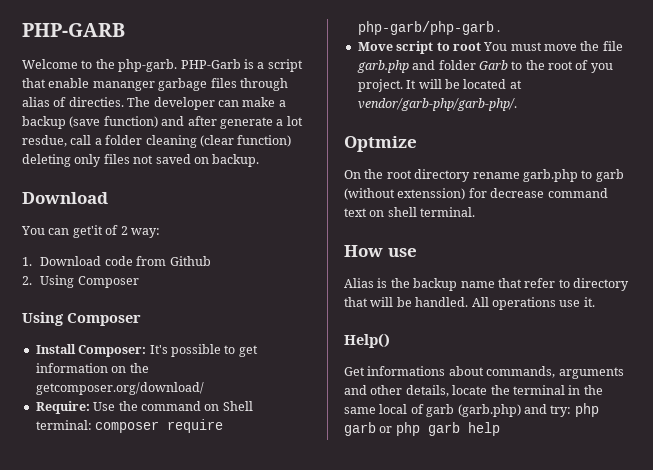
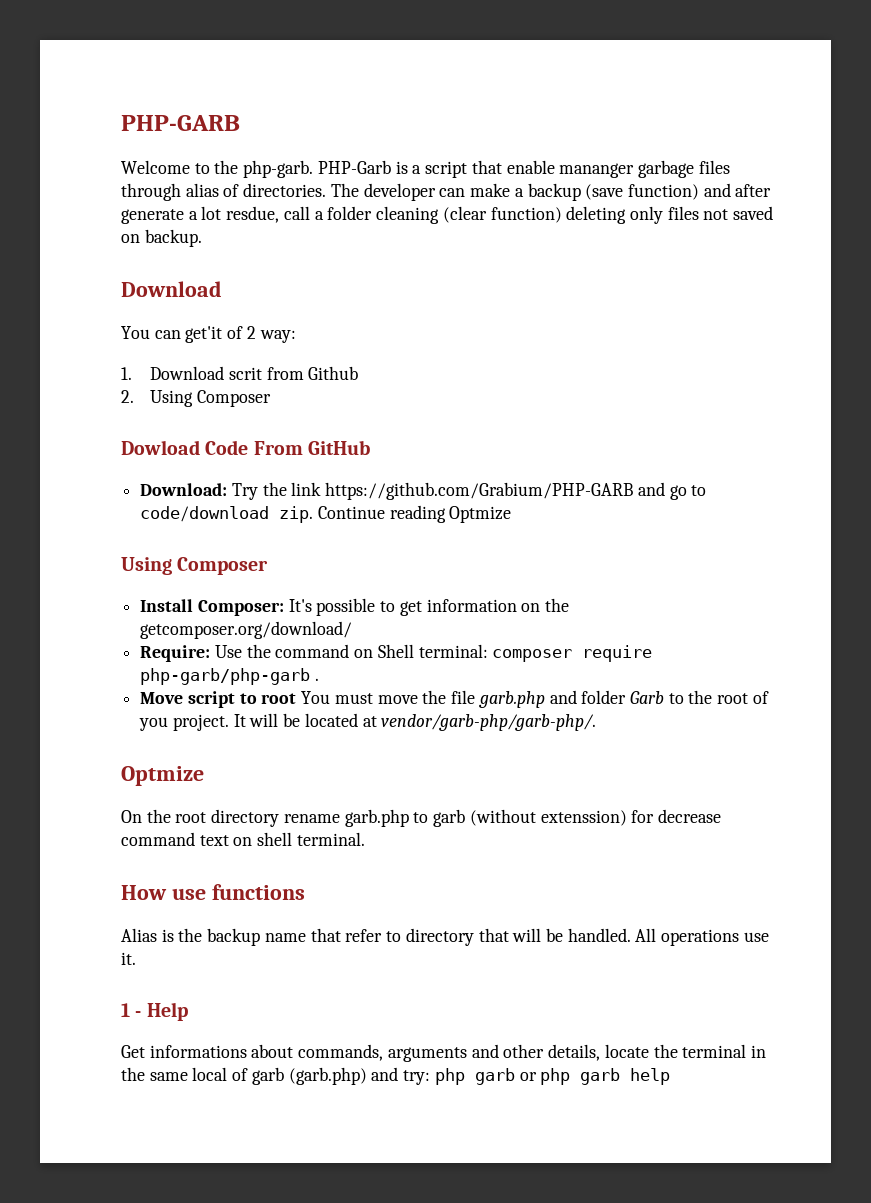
- PHP-Garb is a script that enable mananger garbage files through alias of directies.
+ PHP-Garb is a script that enable mananger garbage files through alias of directories.
- 1. Download code from Github
+ 1. Download scrit from Github
+ Dowload Code From GitHub
+ Download: Try the link https://github.com/Grabium/PHP-GARB and go to code/download zip. Continue reading Optmize
- How use
+ How use functions
- Help()
+ 1 - Help

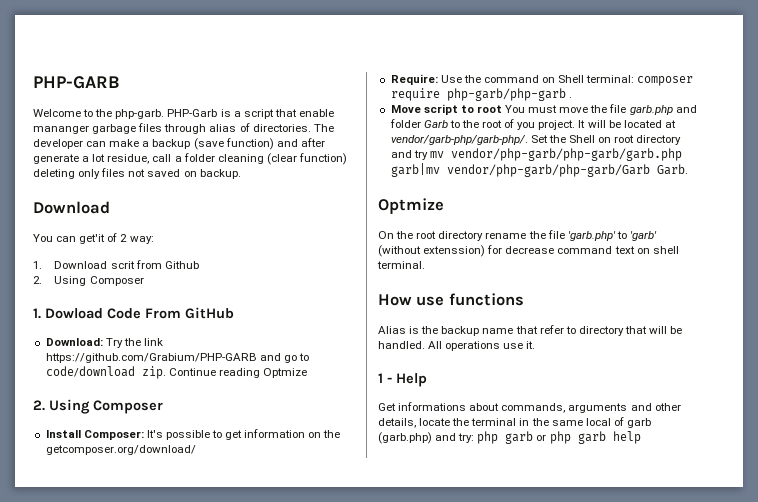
- The developer can make a backup (save function) and after generate a lot resdue, call a folder cleaning (clear function) deleting only files not saved on backup.
+ The developer can make a backup (save function) and after generate a lot residue, call a folder cleaning (clear function) deleting only files not saved on backup.
- Dowload Code From GitHub
+ 1. Dowload Code From GitHub
  Continue reading Optmize
- Using Composer
+ 2. Using Composer
+ Set the Shell on root directory and try mv vendor/php-garb/php-garb/garb.php garb|mv vendor/php-garb/php-garb/Garb Garb.
- On the root directory rename garb.php to garb (without extenssion) for decrease command text on shell terminal.
+ On the root directory rename the file 'garb.php' to 'garb' (without extenssion) for decrease command text on shell terminal.

